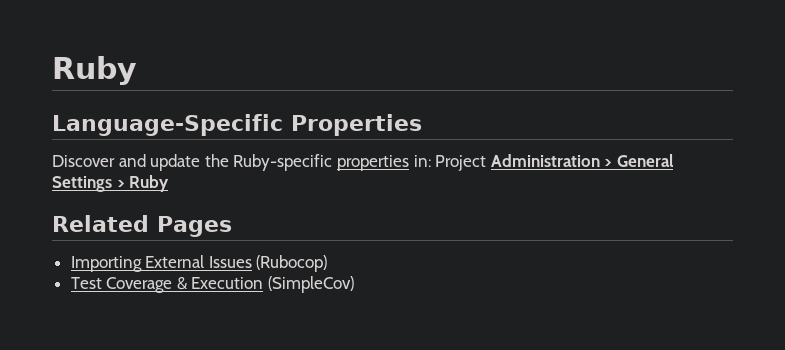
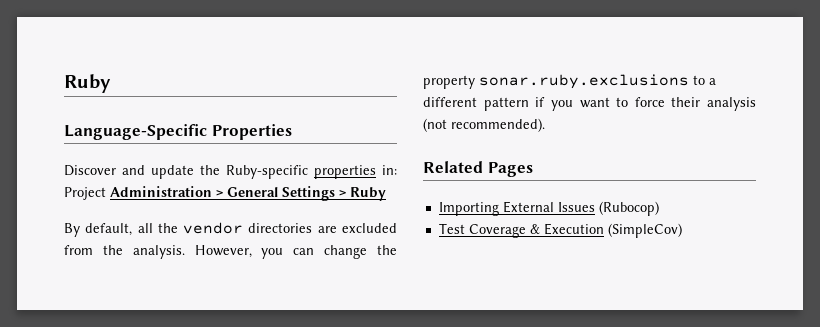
+ By default, all the vendor directories are excluded from the analysis. However, you can change the property sonar.ruby.exclusions to a different pattern if you want to force their analysis (not recommended).

